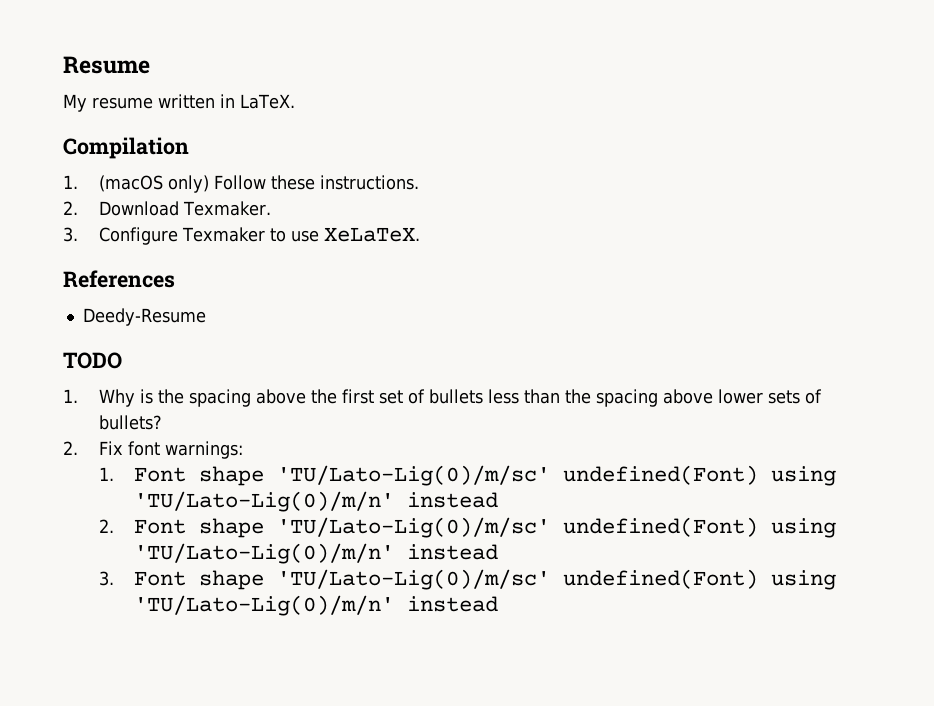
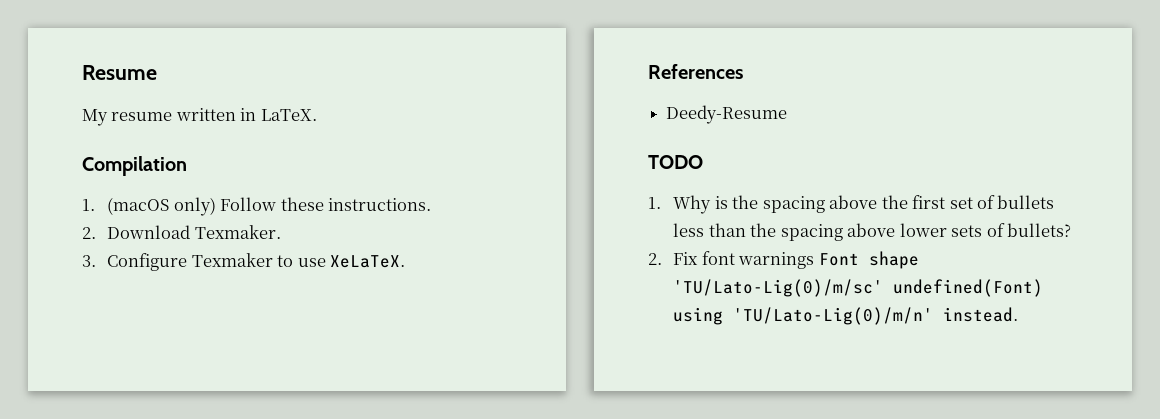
- 2. Fix font warnings:
- 1. Font shape 'TU/Lato-Lig(0)/m/sc' undefined(Font) using 'TU/Lato-Lig(0)/m/n' instead
- 2. Font shape 'TU/Lato-Lig(0)/m/sc' undefined(Font) using 'TU/Lato-Lig(0)/m/n' instead
- 3. Font shape 'TU/Lato-Lig(0)/m/sc' undefined(Font) using 'TU/Lato-Lig(0)/m/n' instead
+ 2. Fix font warnings Font shape 'TU/Lato-Lig(0)/m/sc' undefined(Font) using 'TU/Lato-Lig(0)/m/n' instead.

